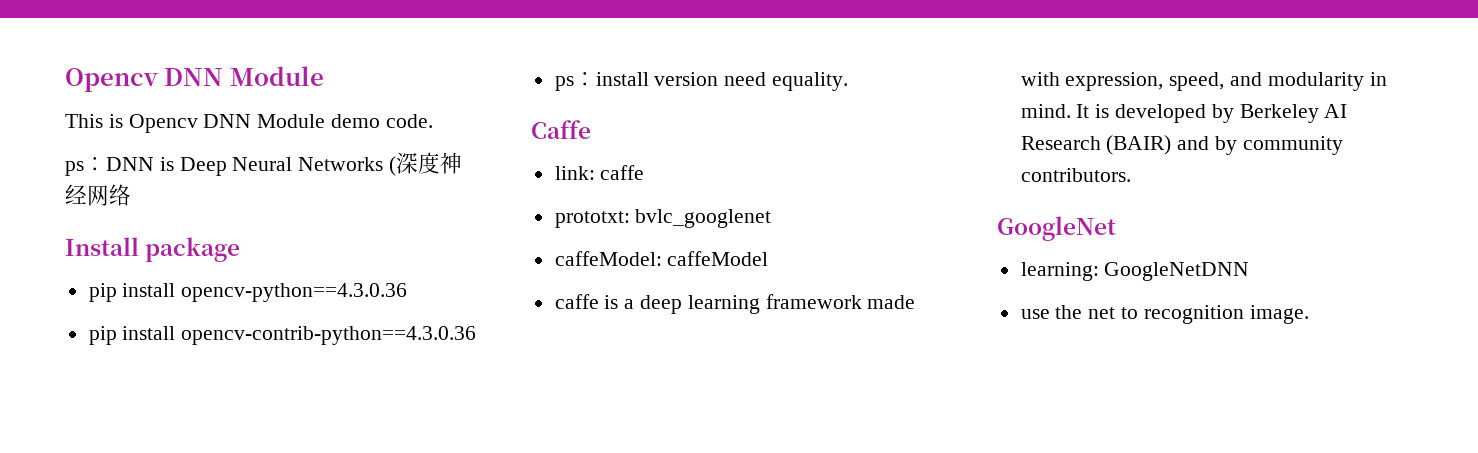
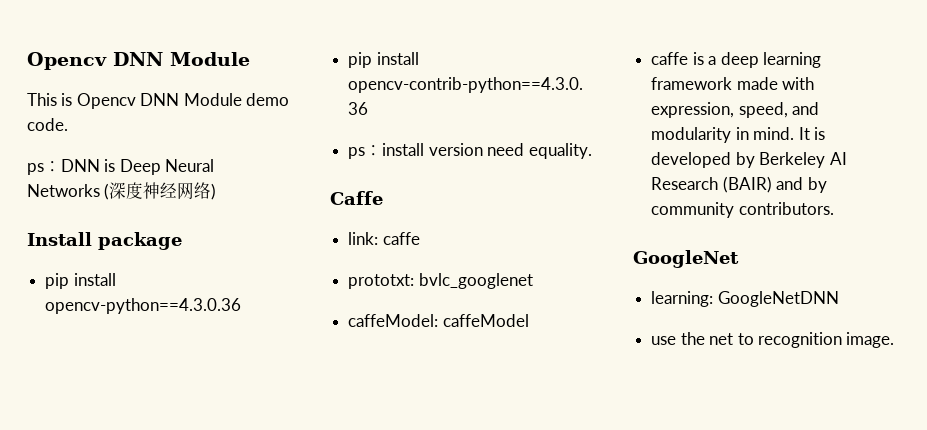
- ps：DNN is Deep Neural Networks (深度神经网络
+ ps：DNN is Deep Neural Networks (深度神经网络)

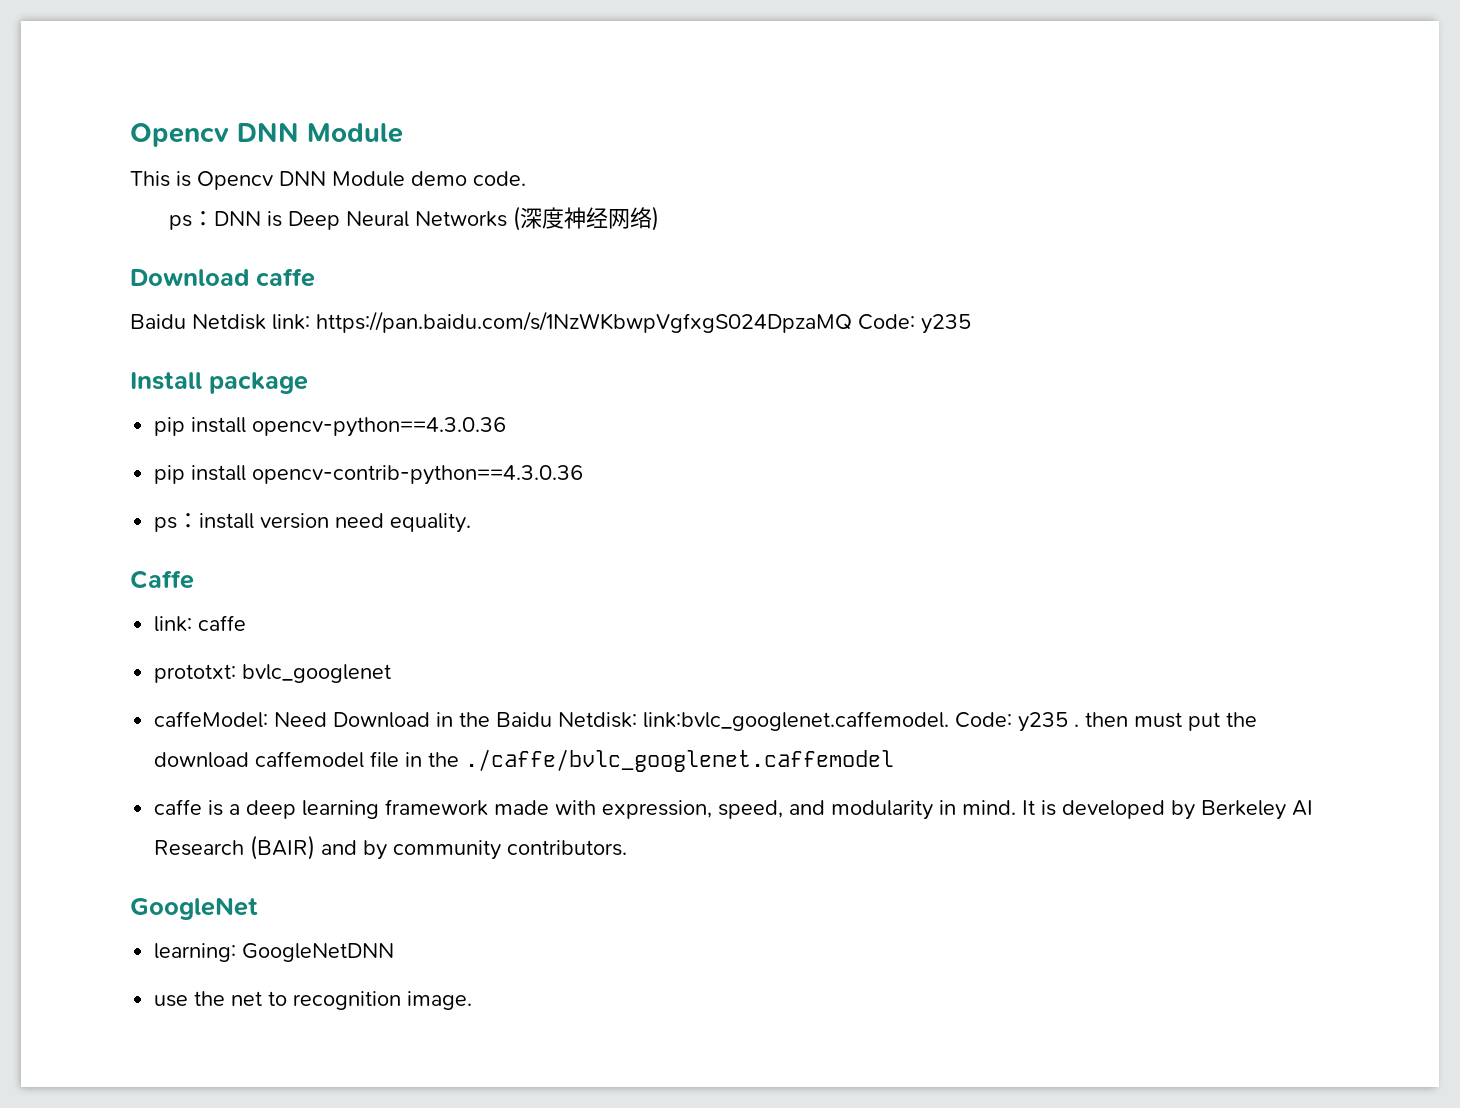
+ Download caffe
+ Baidu Netdisk link: https://pan.baidu.com/s/1NzWKbwpVgfxgS024DpzaMQ Code: y235
- caffeModel: caffeModel
+ caffeModel: Need Download in the Baidu Netdisk: link:bvlc_googlenet.caffemodel. Code: y235 . then must put the download caffemodel file in the ./caffe/bvlc_googlenet.caffemodel

